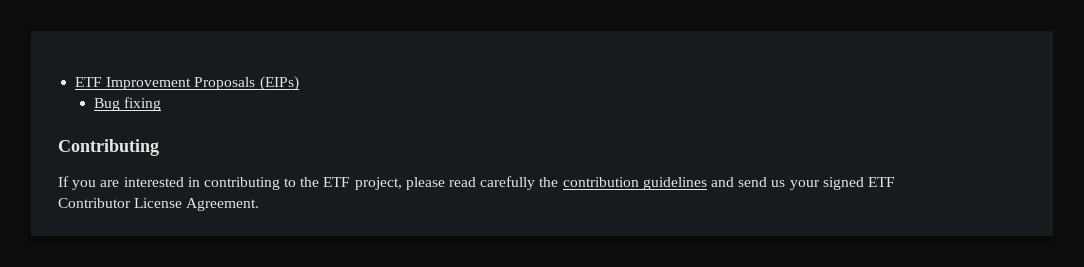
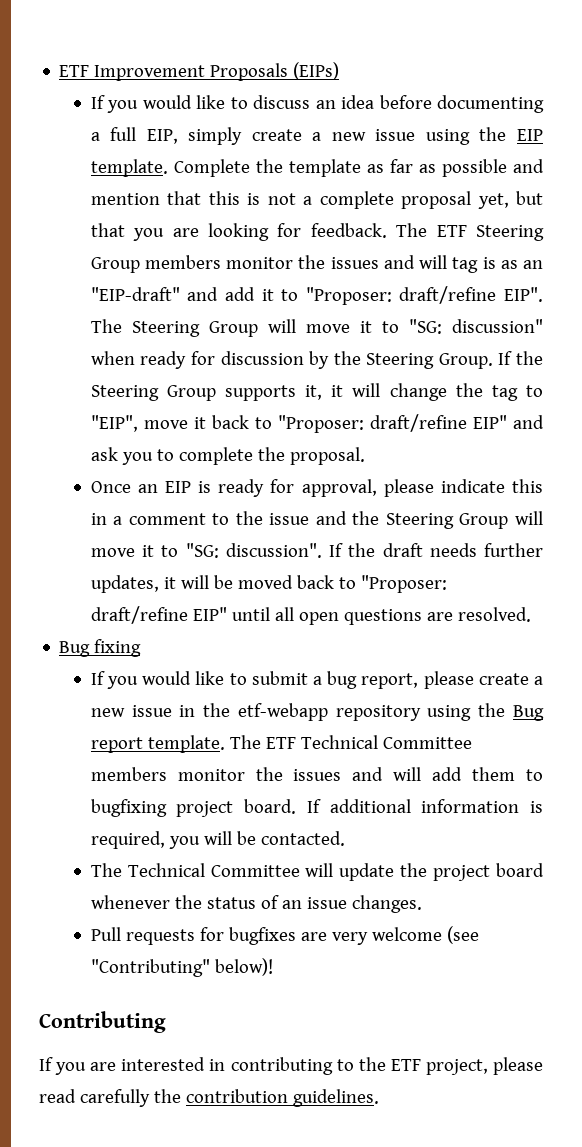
+ If you would like to discuss an idea before documenting a full EIP, simply create a new issue using the EIP template. Complete the template as far as possible and mention that this is not a complete proposal yet, but that you are looking for feedback. The ETF Steering Group members monitor the issues and will tag is as an "EIP-draft" and add it to "Proposer: draft/refine EIP". The Steering Group will move it to "SG: discussion" when ready for discussion by the Steering Group. If the Steering Group supports it, it will change the tag to "EIP", move it back to "Proposer: draft/refine EIP" and ask you to complete the proposal.
+ Once an EIP is ready for approval, please indicate this in a comment to the issue and the Steering Group will move it to "SG: discussion". If the draft needs further updates, it will be moved back to "Proposer: draft/refine EIP" until all open questions are resolved.
  Bug fixing
+ If you would like to submit a bug report, please create a new issue in the etf-webapp repository using the Bug report template. The ETF Technical Committee members monitor the issues and will add them to bugfixing project board. If additional information is required, you will be contacted.
+ The Technical Committee will update the project board whenever the status of an issue changes.
+ Pull requests for bugfixes are very welcome (see "Contributing" below)!
- If you are interested in contributing to the ETF project, please read carefully the contribution guidelines and send us your signed ETF Contributor License Agreement.
+ If you are interested in contributing to the ETF project, please read carefully the contribution guidelines.

